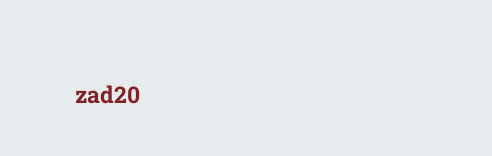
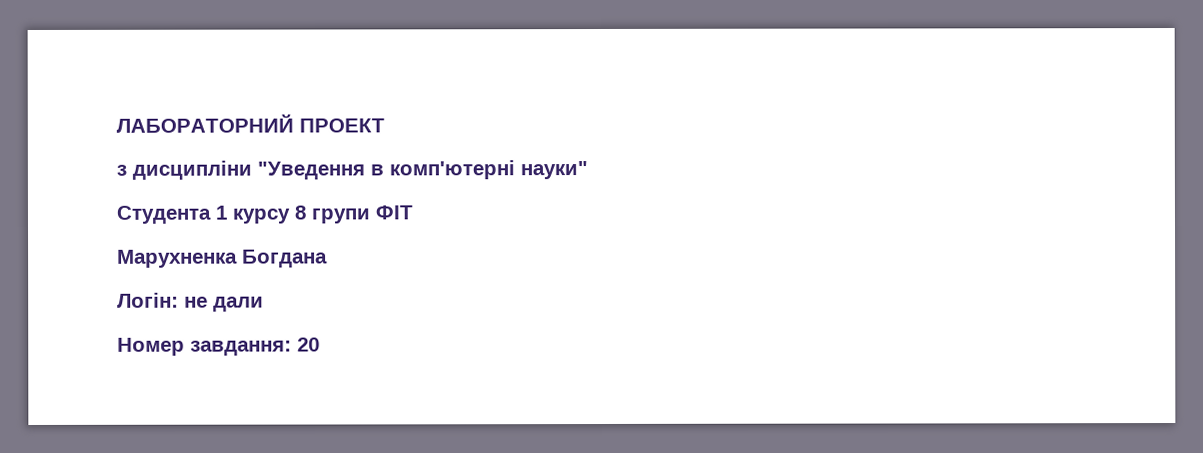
- zad20
+ ЛАБОРАТОРНИЙ ПРОЕКТ
+ з дисципліни "Уведення в комп'ютерні науки"
+ Студента 1 курсу 8 групи ФІТ
+ Марухненка Богдана
+ Логін: не дали
+ Номер завдання: 20

